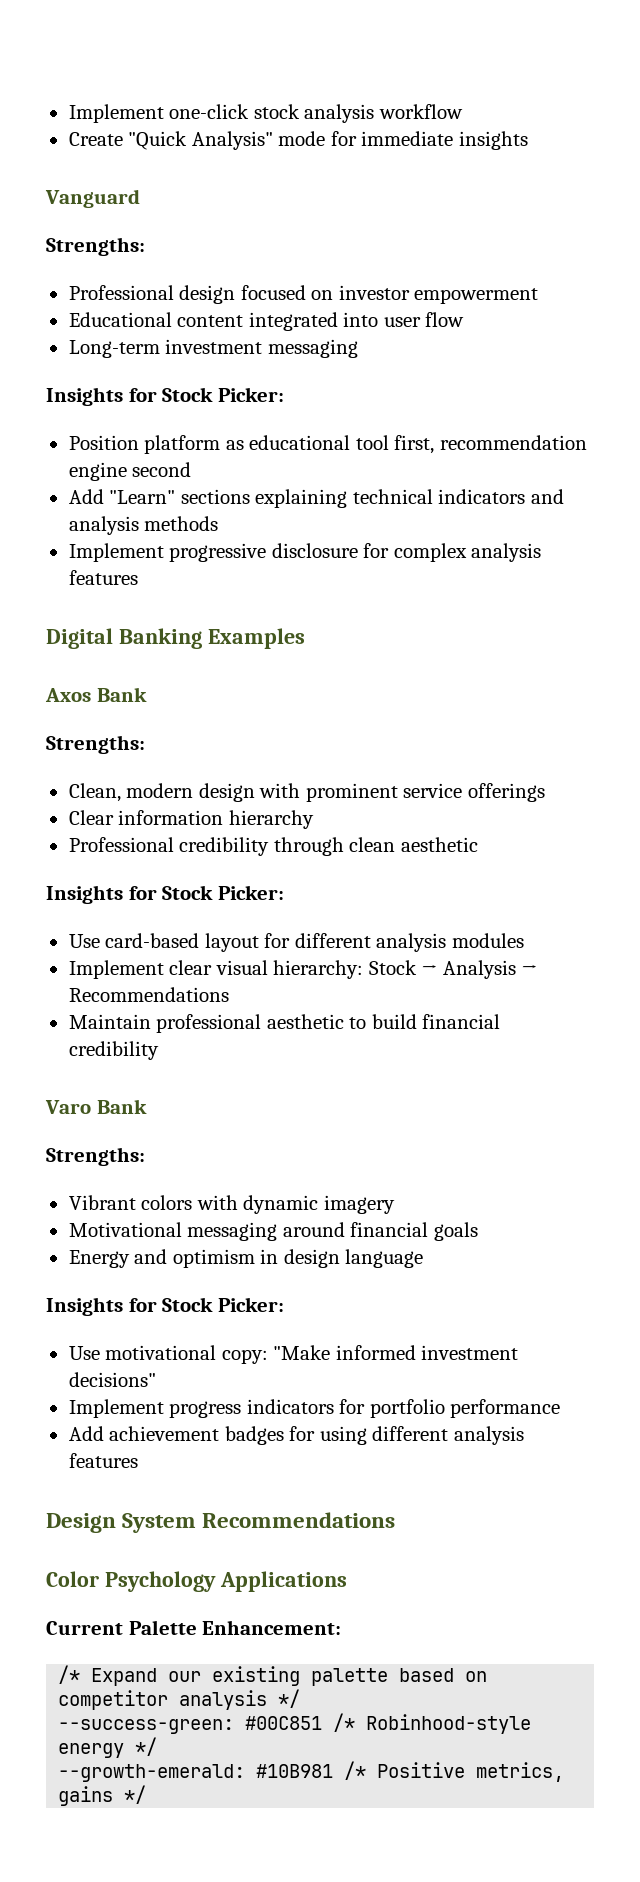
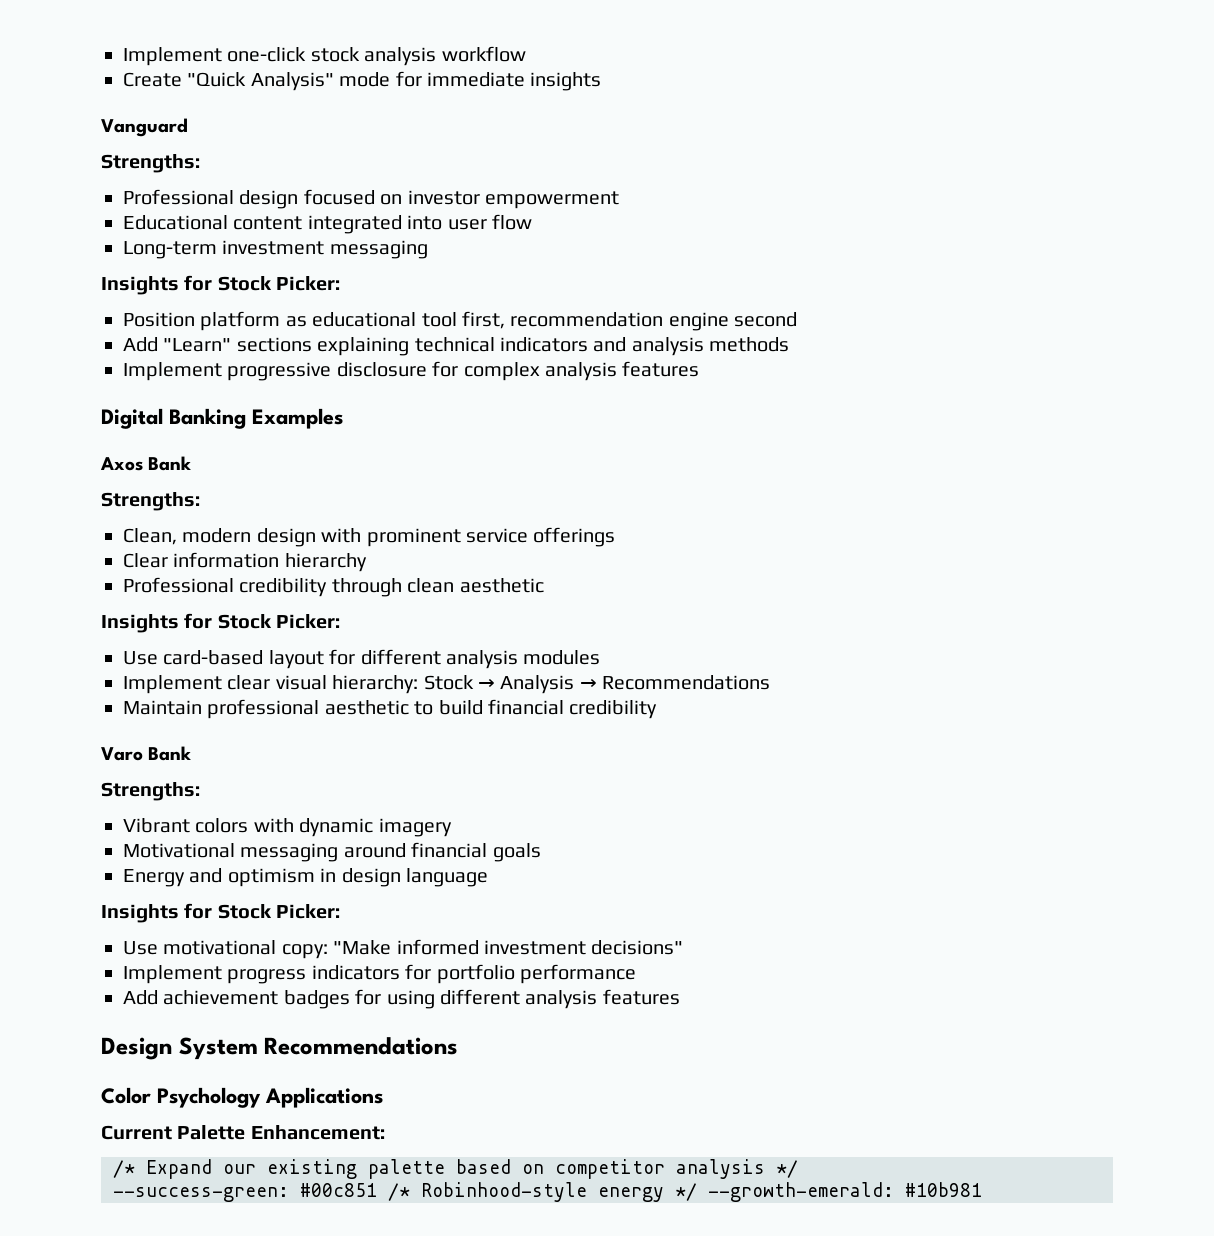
- --success-green: #00C851 /* Robinhood-style energy */
- --growth-emerald: #10B981 /* Positive metrics, gains */
+ --success-green: #00c851 /* Robinhood-style energy */ --growth-emerald: #10b981

